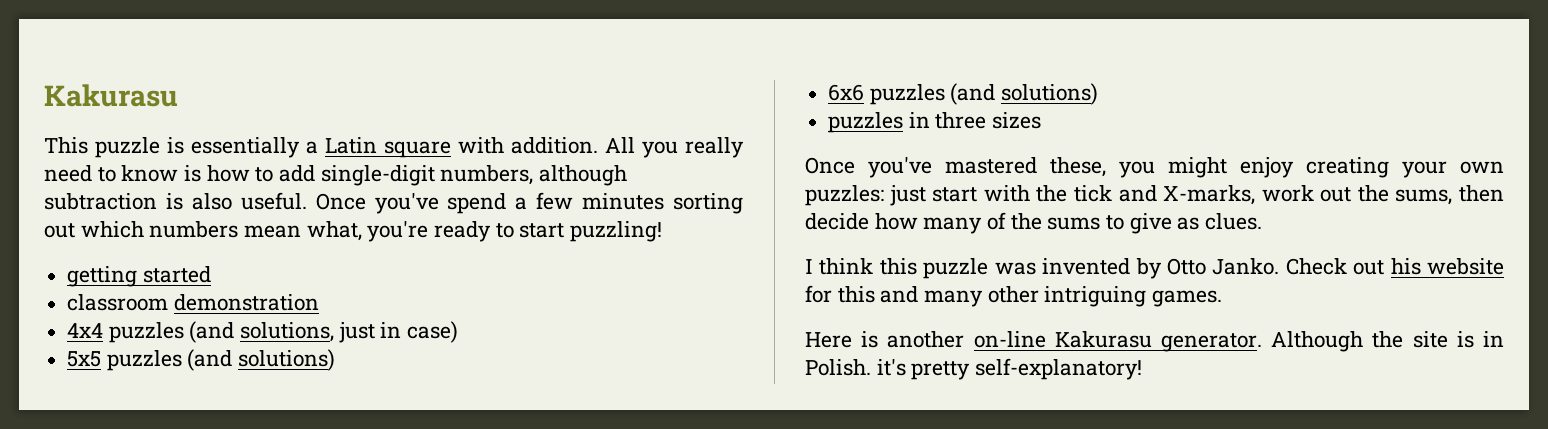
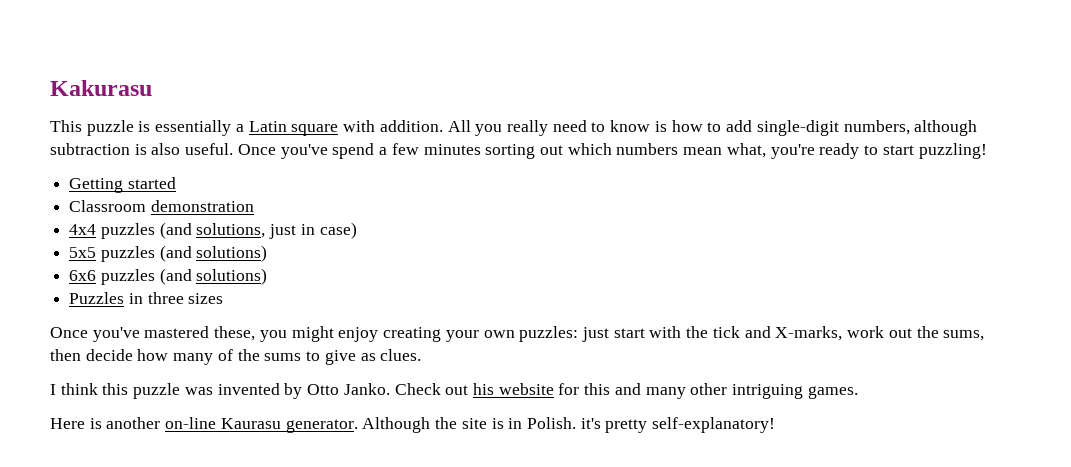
- getting started
+ Getting started
- classroom demonstration
+ Classroom demonstration
- puzzles in three sizes
+ Puzzles in three sizes
- Here is another on-line Kakurasu generator.
+ Here is another on-line Kaurasu generator.

